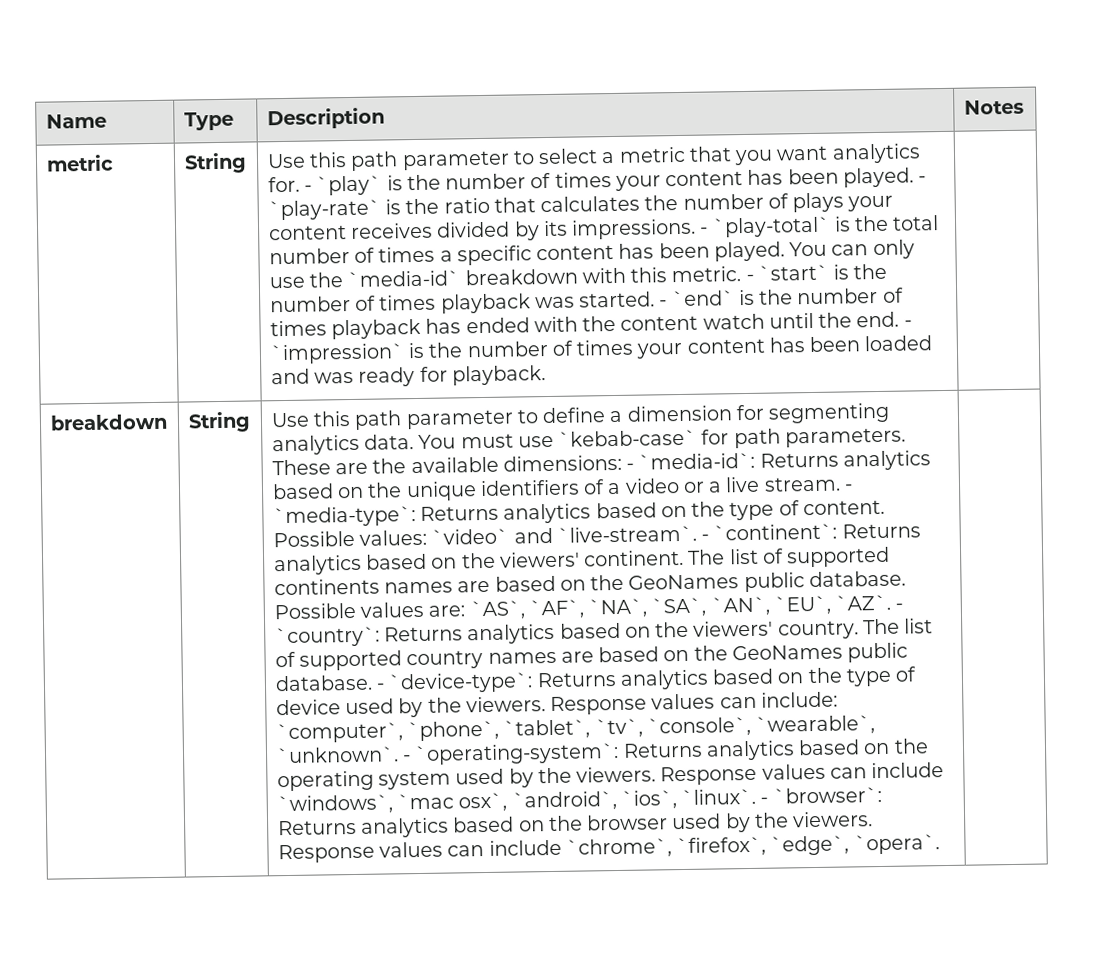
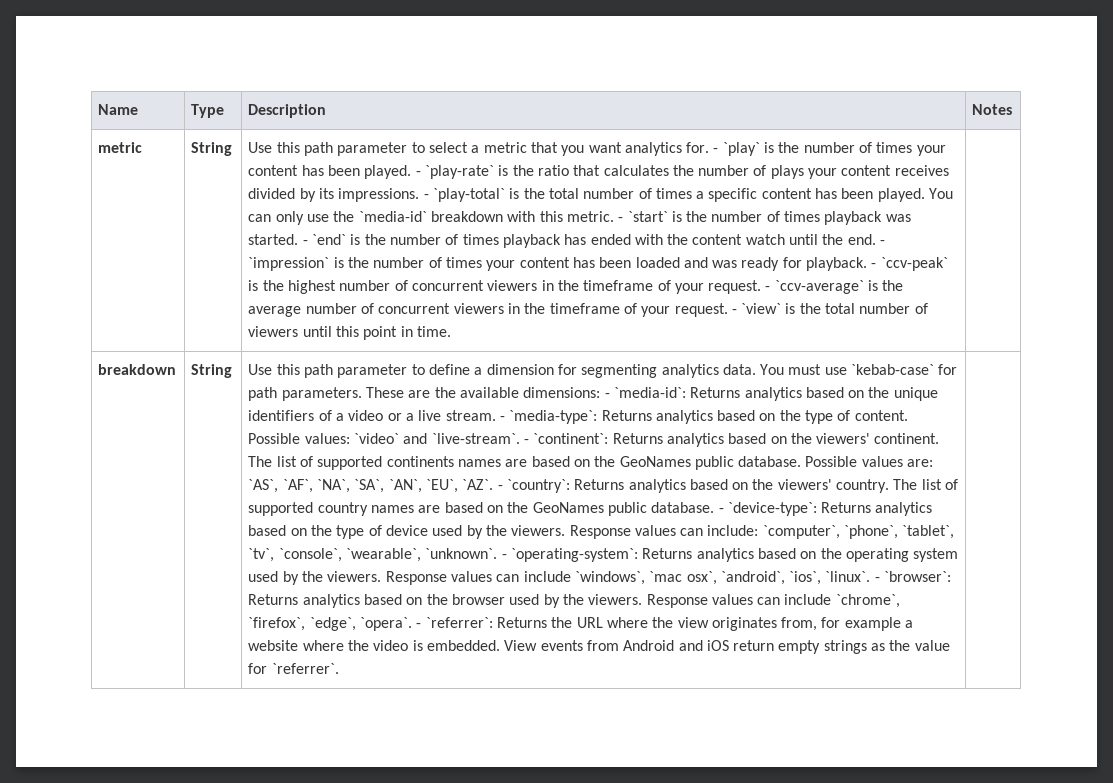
+ - `ccv-peak` is the highest number of concurrent viewers in the timeframe of your request. - `ccv-average` is the average number of concurrent viewers in the timeframe of your request. - `view` is the total number of viewers until this point in time.
+ - `referrer`: Returns the URL where the view originates from, for example a website where the video is embedded. View events from Android and iOS return empty strings as the value for `referrer`.

